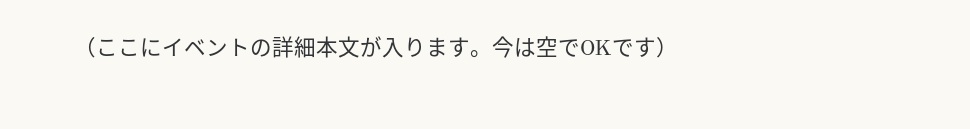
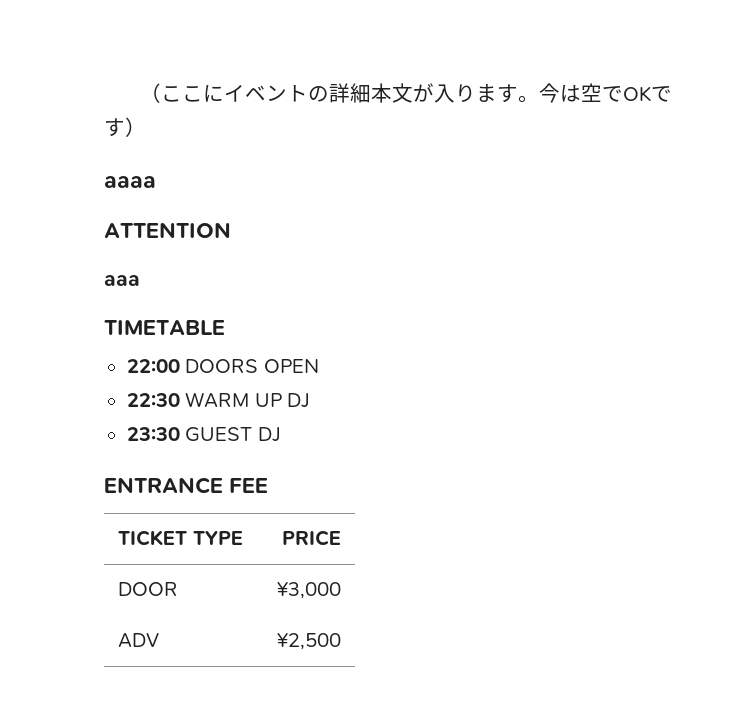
+ aaaa
+ ATTENTION
+ aaa
+ TIMETABLE
+ 22:00 DOORS OPEN
+ 22:30 WARM UP DJ
+ 23:30 GUEST DJ
+ ENTRANCE FEE
+ TICKET TYPE | PRICE
+ DOOR | ¥3,000
+ ADV | ¥2,500

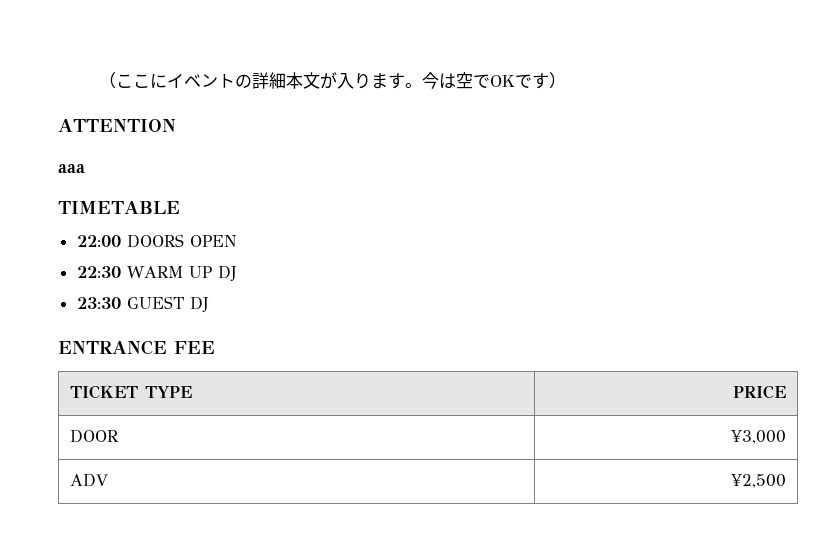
- aaaa

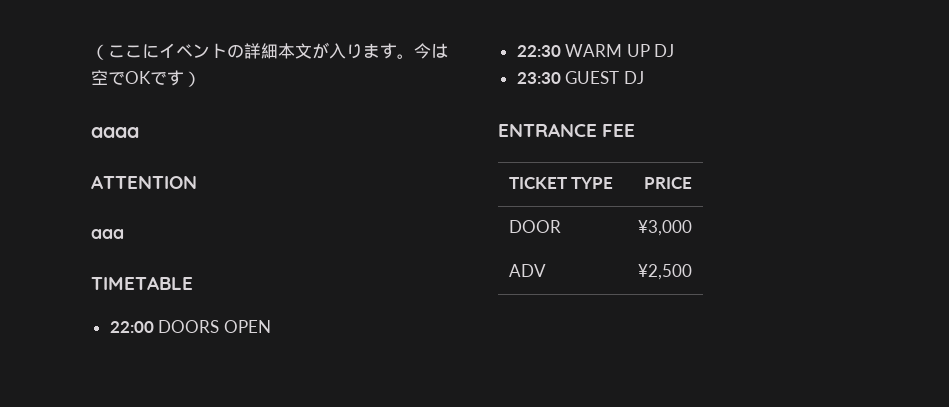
+ aaaa

